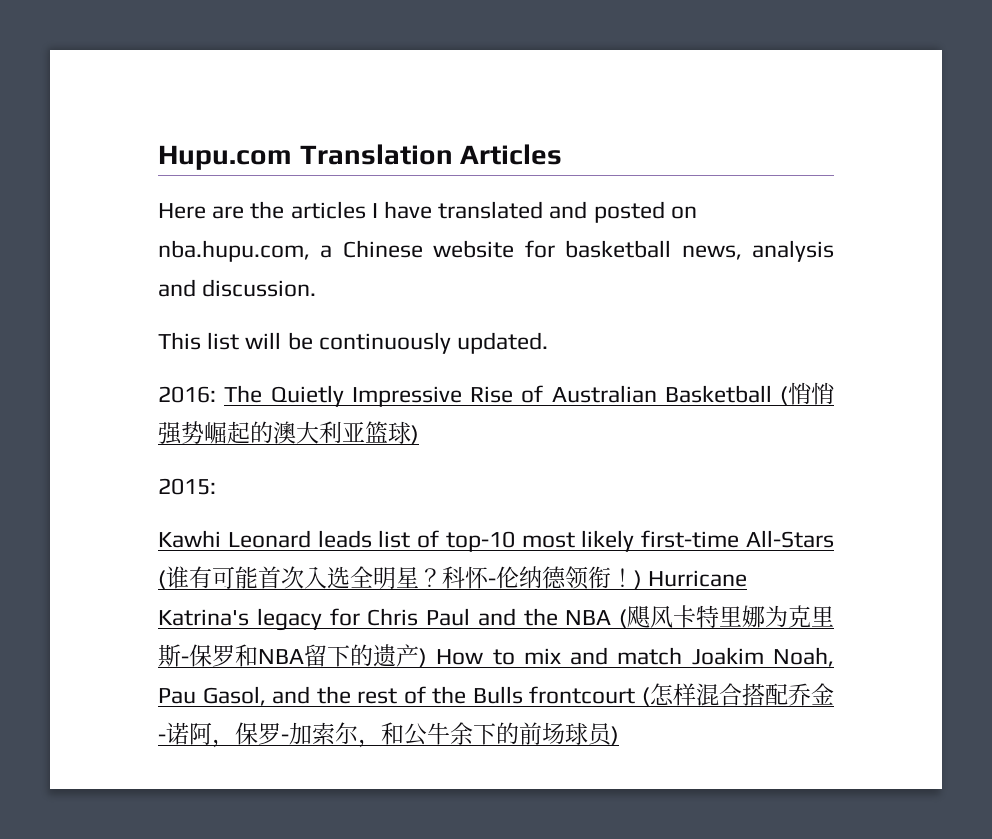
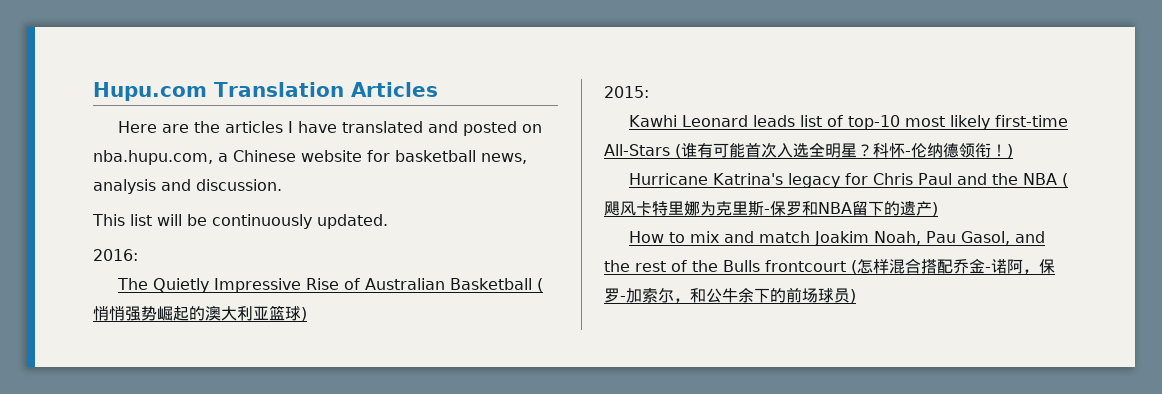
- 2016: The Quietly Impressive Rise of Australian Basketball (悄悄强势崛起的澳大利亚篮球)
+ 2016:
+ The Quietly Impressive Rise of Australian Basketball (悄悄强势崛起的澳大利亚篮球)
- 科怀-伦纳德领衔！) Hurricane Katrina's legacy for Chris Paul and the NBA (飓风卡特里娜为克里斯-保罗和NBA留下的遗产) How to mix and match Joakim Noah, Pau Gasol, and the rest of the Bulls frontcourt (怎样混合搭配乔金-诺阿，保罗-加索尔，和公牛余下的前场球员)
+ 科怀-伦纳德领衔！)
+ Hurricane Katrina's legacy for Chris Paul and the NBA (飓风卡特里娜为克里斯-保罗和NBA留下的遗产)
+ How to mix and match Joakim Noah, Pau Gasol, and the rest of the Bulls frontcourt (怎样混合搭配乔金-诺阿，保罗-加索尔，和公牛余下的前场球员)

